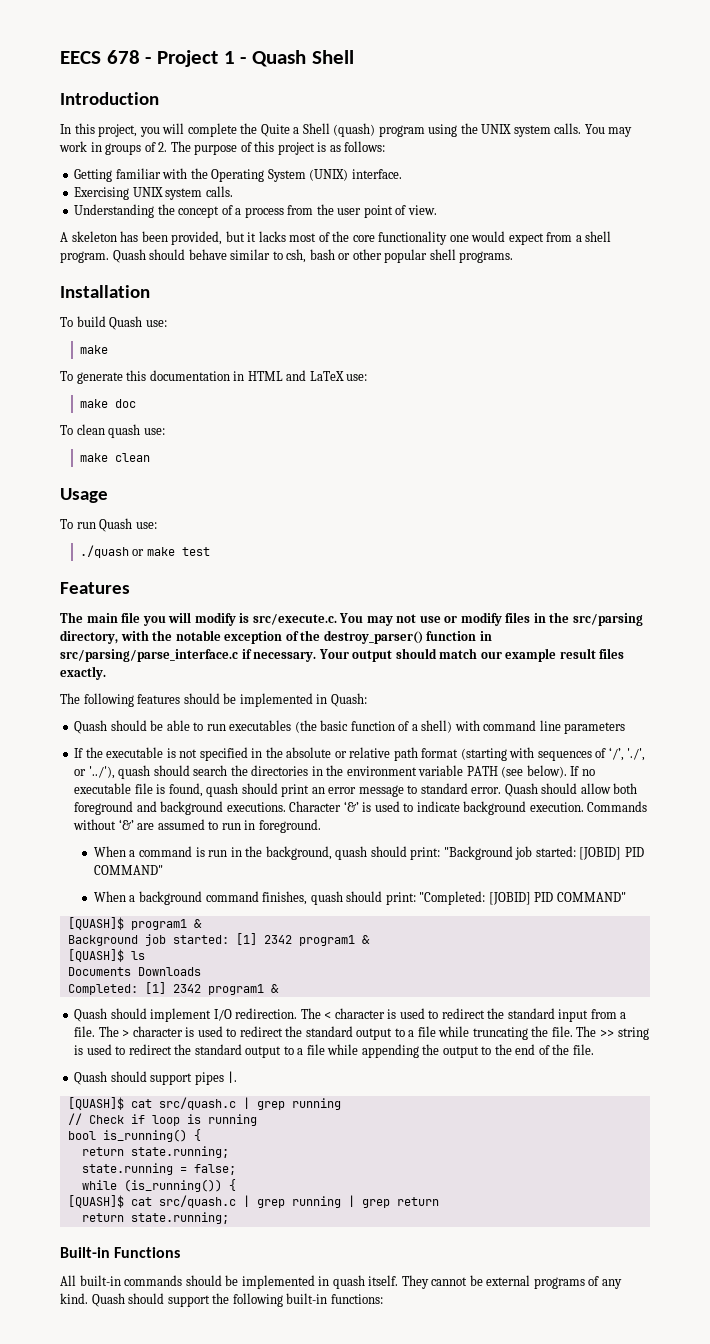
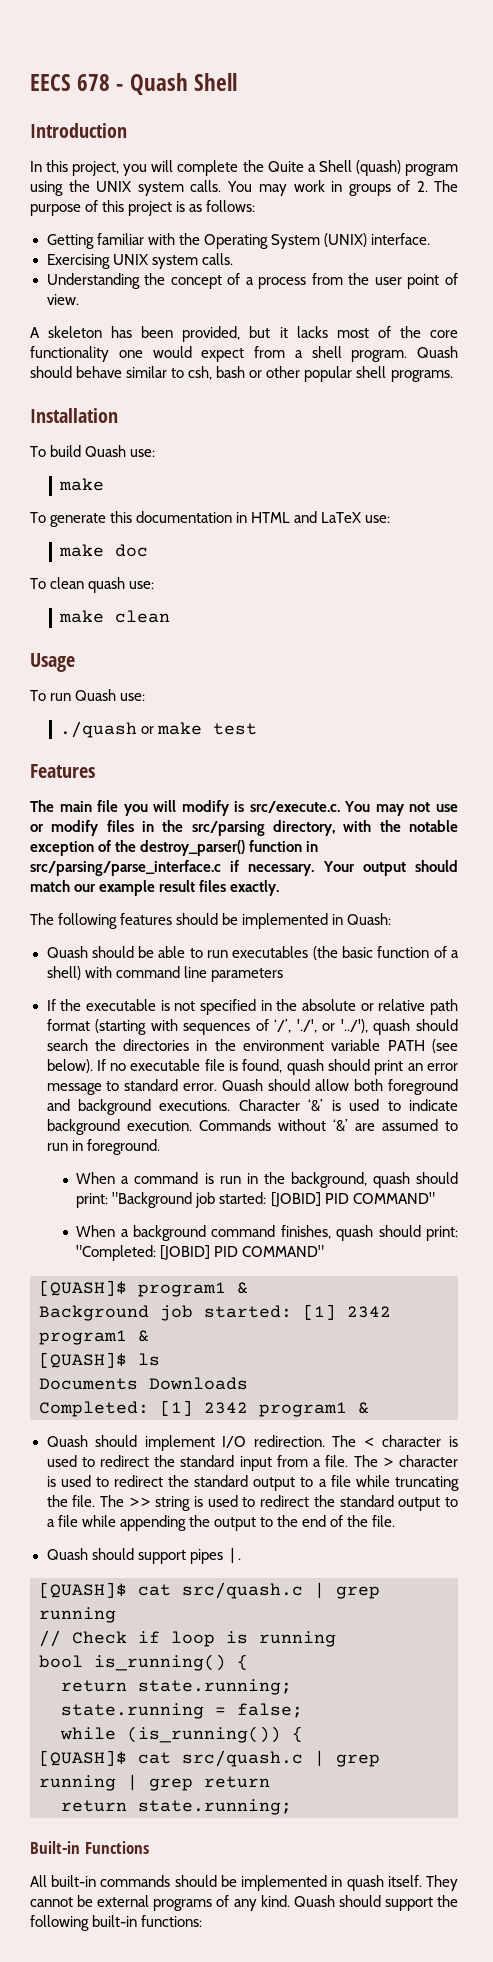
- EECS 678 - Project 1 - Quash Shell
+ EECS 678 - Quash Shell

